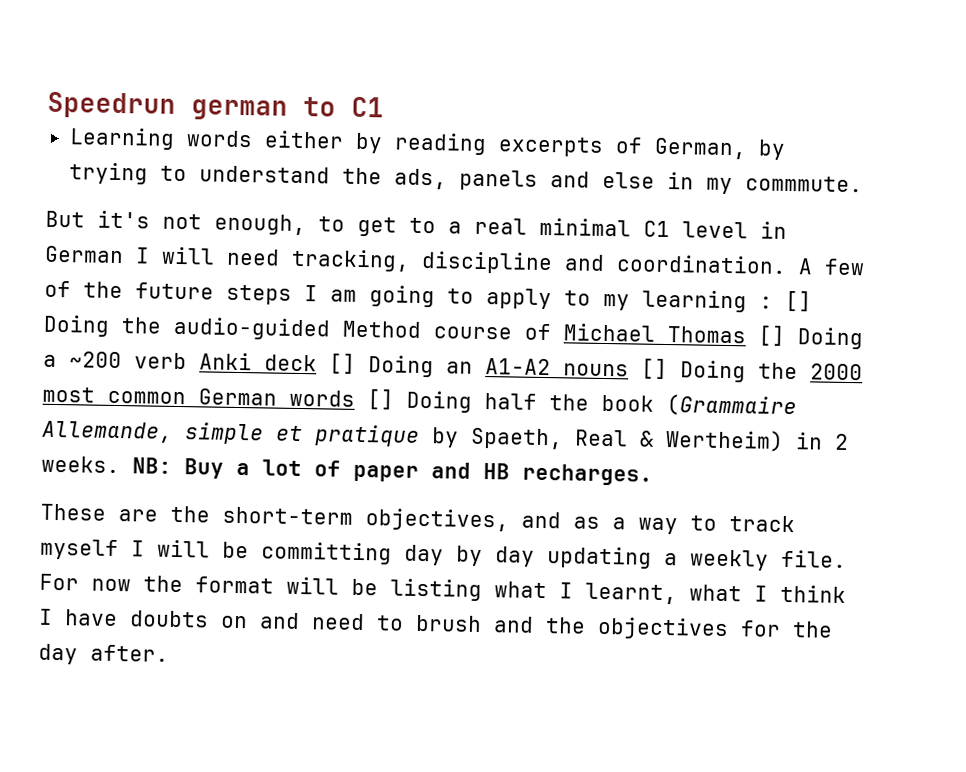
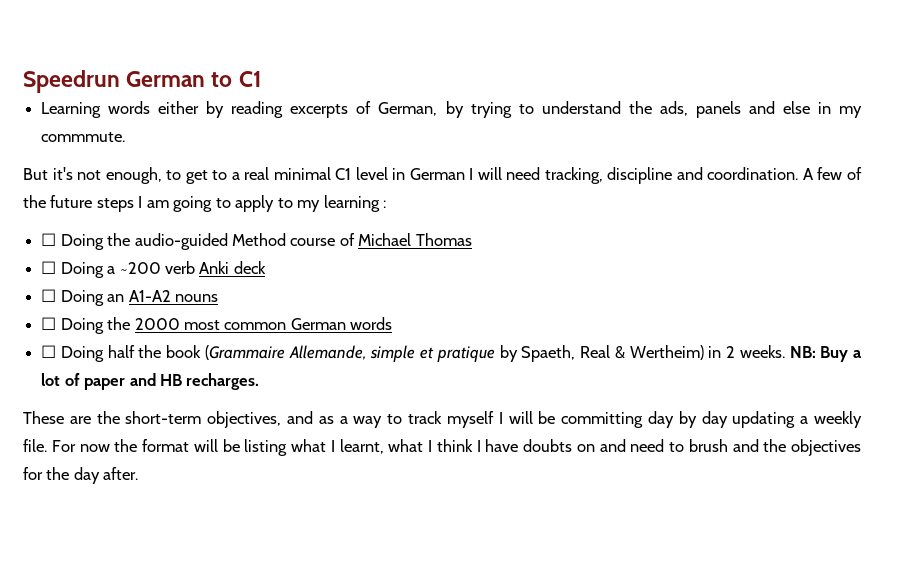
- Speedrun german to C1
+ Speedrun German to C1
- A few of the future steps I am going to apply to my learning : [] Doing the audio-guided Method course of Michael Thomas [] Doing a ~200 verb Anki deck [] Doing an A1-A2 nouns [] Doing the 2000 most common German words [] Doing half the book (Grammaire Allemande, simple et pratique by Spaeth, Real & Wertheim) in 2 weeks.
+ A few of the future steps I am going to apply to my learning :
+ ☐ Doing the audio-guided Method course of Michael Thomas
+ ☐ Doing a ~200 verb Anki deck
+ ☐ Doing an A1-A2 nouns
+ ☐ Doing the 2000 most common German words
+ ☐ Doing half the book (Grammaire Allemande, simple et pratique by Spaeth, Real & Wertheim) in 2 weeks.

